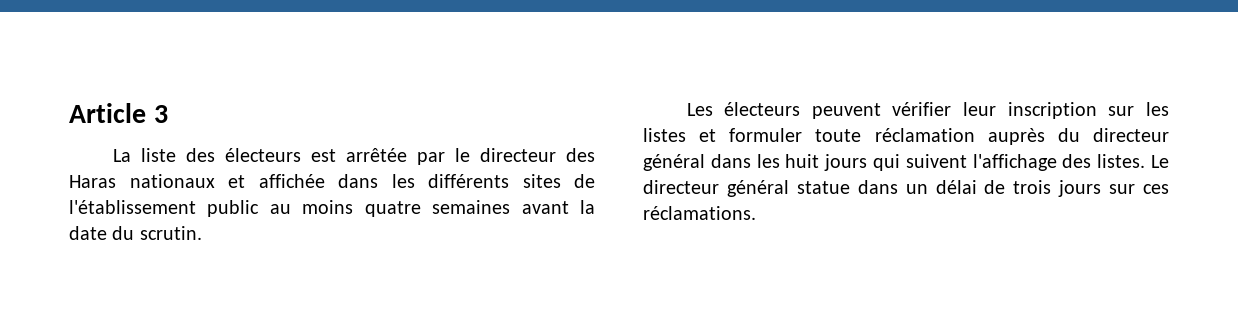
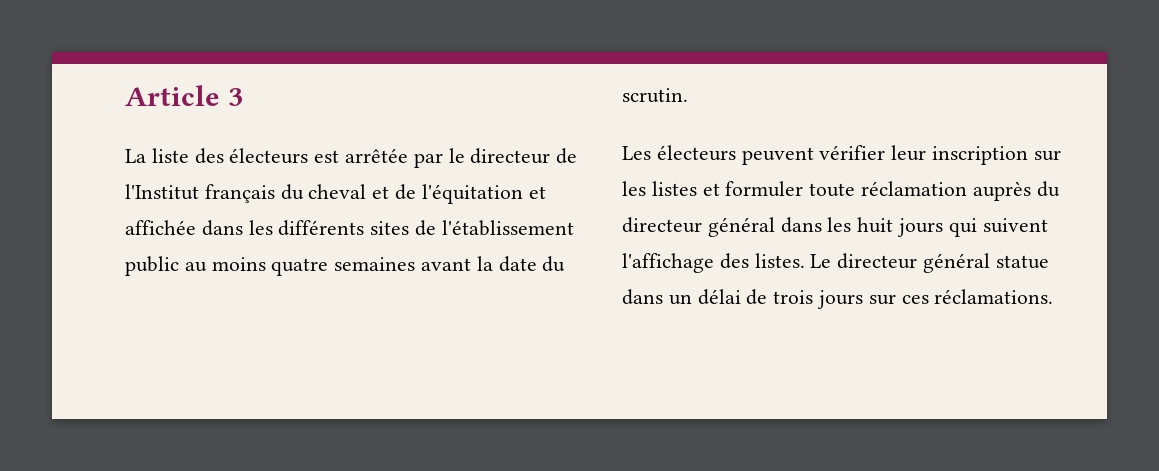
- La liste des électeurs est arrêtée par le directeur des Haras nationaux et affichée dans les différents sites de l'établissement public au moins quatre semaines avant la date du scrutin.
+ La liste des électeurs est arrêtée par le directeur de l'Institut français du cheval et de l'équitation et affichée dans les différents sites de l'établissement public au moins quatre semaines avant la date du scrutin.

